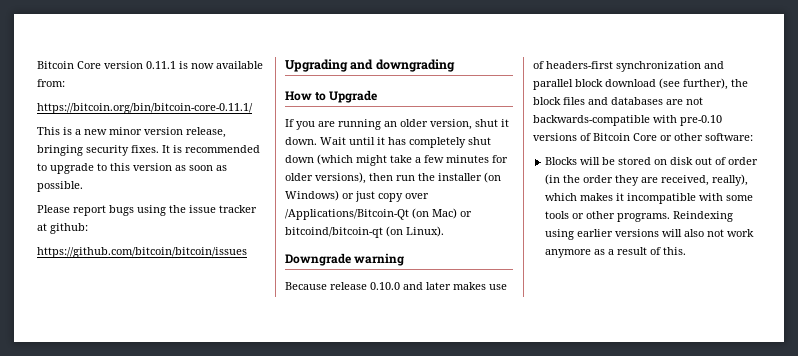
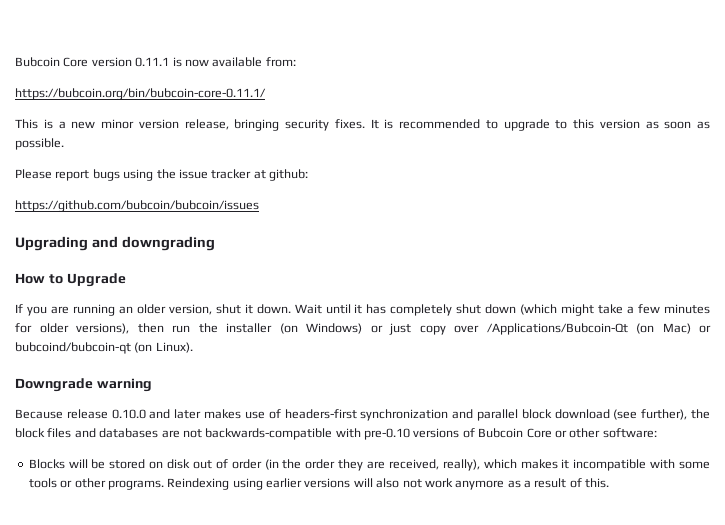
- Bitcoin Core version 0.11.1 is now available from:
+ Bubcoin Core version 0.11.1 is now available from:
- https://bitcoin.org/bin/bitcoin-core-0.11.1/
+ https://bubcoin.org/bin/bubcoin-core-0.11.1/
- https://github.com/bitcoin/bitcoin/issues
+ https://github.com/bubcoin/bubcoin/issues
- Wait until it has completely shut down (which might take a few minutes for older versions), then run the installer (on Windows) or just copy over /Applications/Bitcoin-Qt (on Mac) or bitcoind/bitcoin-qt (on Linux).
+ Wait until it has completely shut down (which might take a few minutes for older versions), then run the installer (on Windows) or just copy over /Applications/Bubcoin-Qt (on Mac) or bubcoind/bubcoin-qt (on Linux).
- Because release 0.10.0 and later makes use of headers-first synchronization and parallel block download (see further), the block files and databases are not backwards-compatible with pre-0.10 versions of Bitcoin Core or other software:
+ Because release 0.10.0 and later makes use of headers-first synchronization and parallel block download (see further), the block files and databases are not backwards-compatible with pre-0.10 versions of Bubcoin Core or other software:

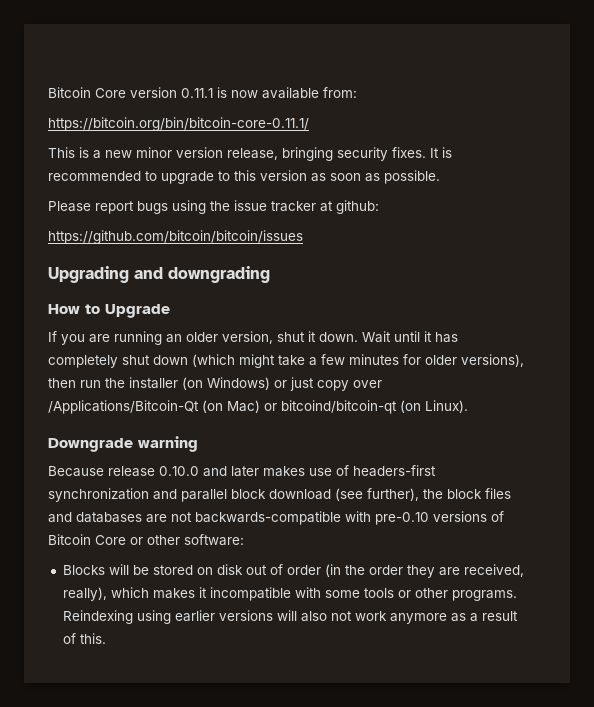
- Bubcoin Core version 0.11.1 is now available from:
+ Bitcoin Core version 0.11.1 is now available from:
- https://bubcoin.org/bin/bubcoin-core-0.11.1/
+ https://bitcoin.org/bin/bitcoin-core-0.11.1/
- https://github.com/bubcoin/bubcoin/issues
+ https://github.com/bitcoin/bitcoin/issues
- Wait until it has completely shut down (which might take a few minutes for older versions), then run the installer (on Windows) or just copy over /Applications/Bubcoin-Qt (on Mac) or bubcoind/bubcoin-qt (on Linux).
+ Wait until it has completely shut down (which might take a few minutes for older versions), then run the installer (on Windows) or just copy over /Applications/Bitcoin-Qt (on Mac) or bitcoind/bitcoin-qt (on Linux).
- Because release 0.10.0 and later makes use of headers-first synchronization and parallel block download (see further), the block files and databases are not backwards-compatible with pre-0.10 versions of Bubcoin Core or other software:
+ Because release 0.10.0 and later makes use of headers-first synchronization and parallel block download (see further), the block files and databases are not backwards-compatible with pre-0.10 versions of Bitcoin Core or other software:

